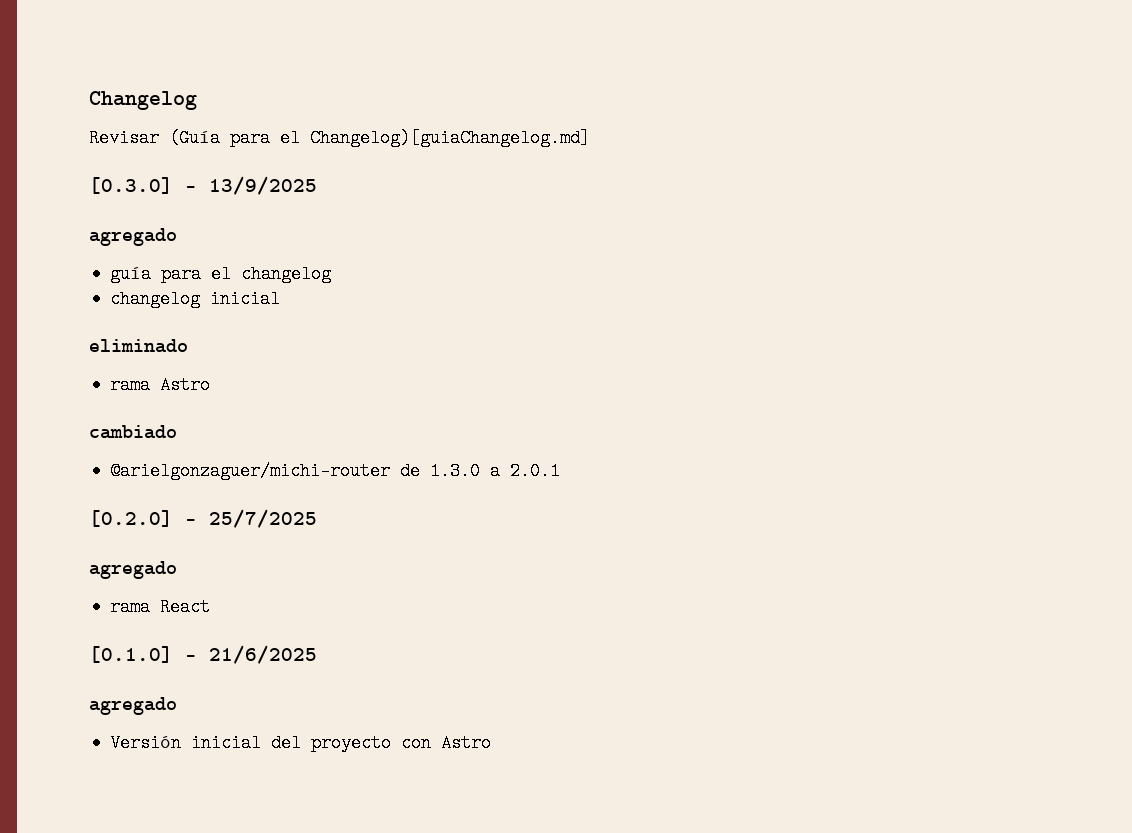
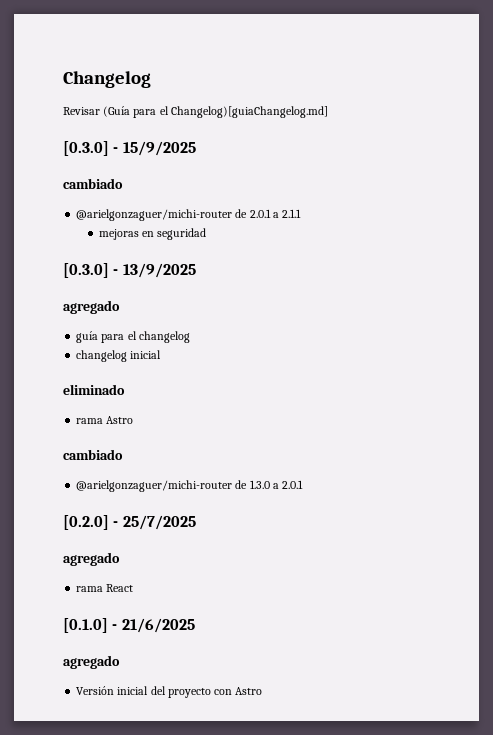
+ [0.3.0] - 15/9/2025
+ cambiado
+ @arielgonzaguer/michi-router de 2.0.1 a 2.1.1
+ mejoras en seguridad

